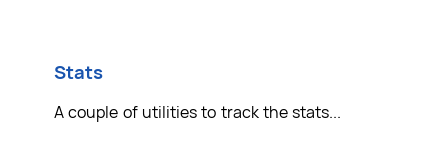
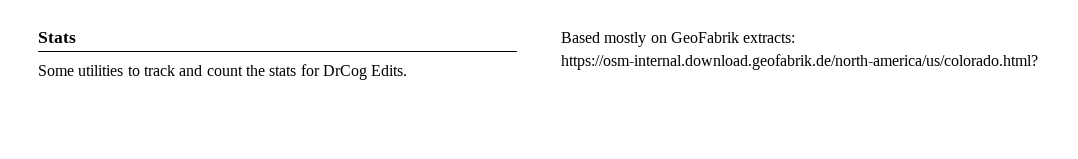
- A couple of utilities to track the stats...
+ Some utilities to track and count the stats for DrCog Edits.
+ Based mostly on GeoFabrik extracts: https://osm-internal.download.geofabrik.de/north-america/us/colorado.html?

